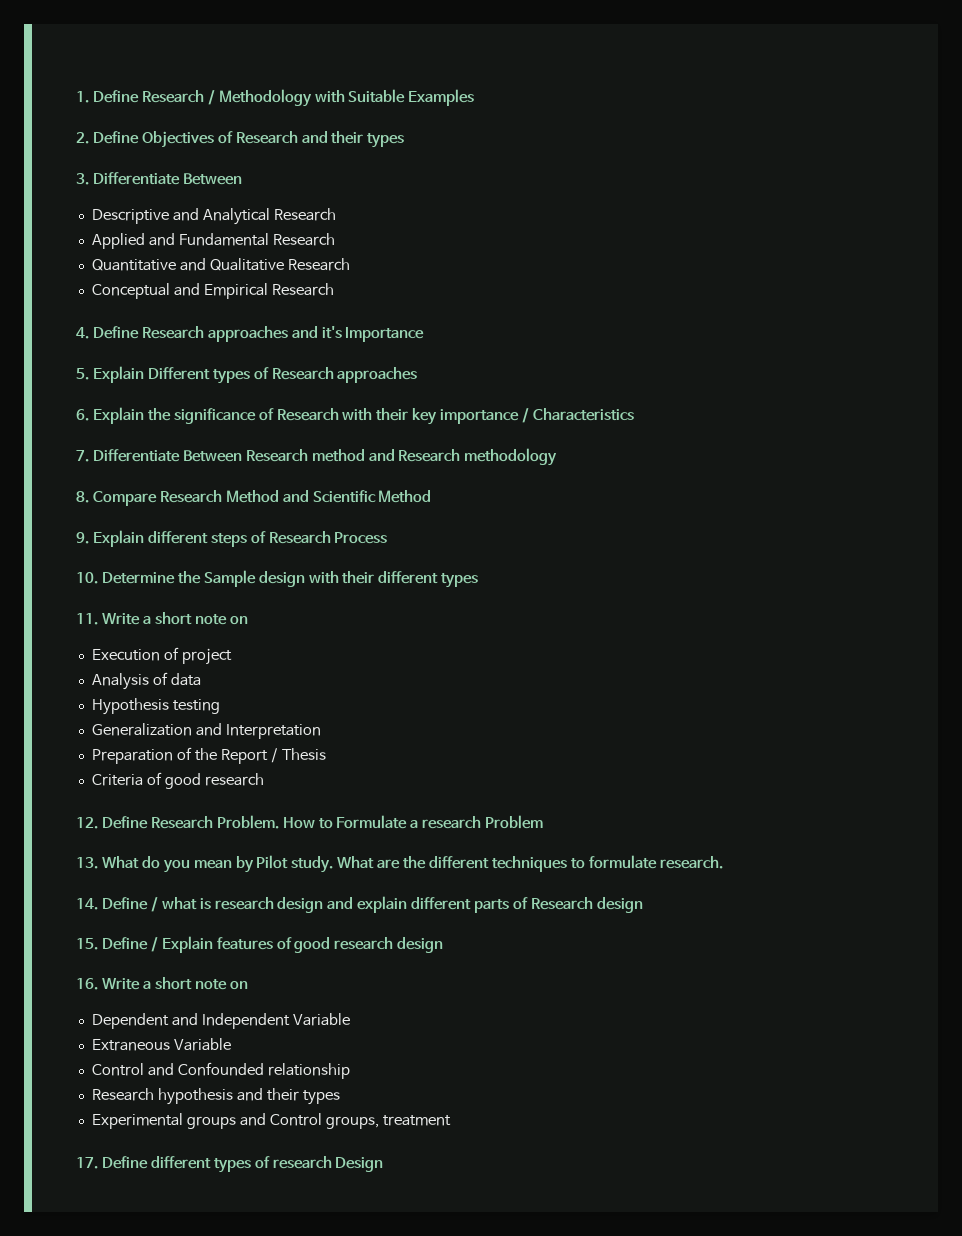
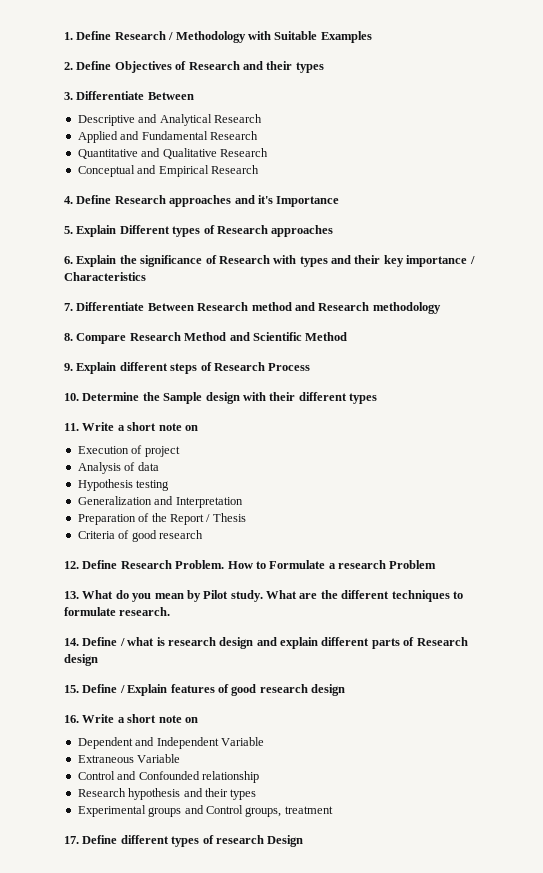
- 6. Explain the significance of Research with their key importance / Characteristics
+ 6. Explain the significance of Research with types and their key importance / Characteristics

